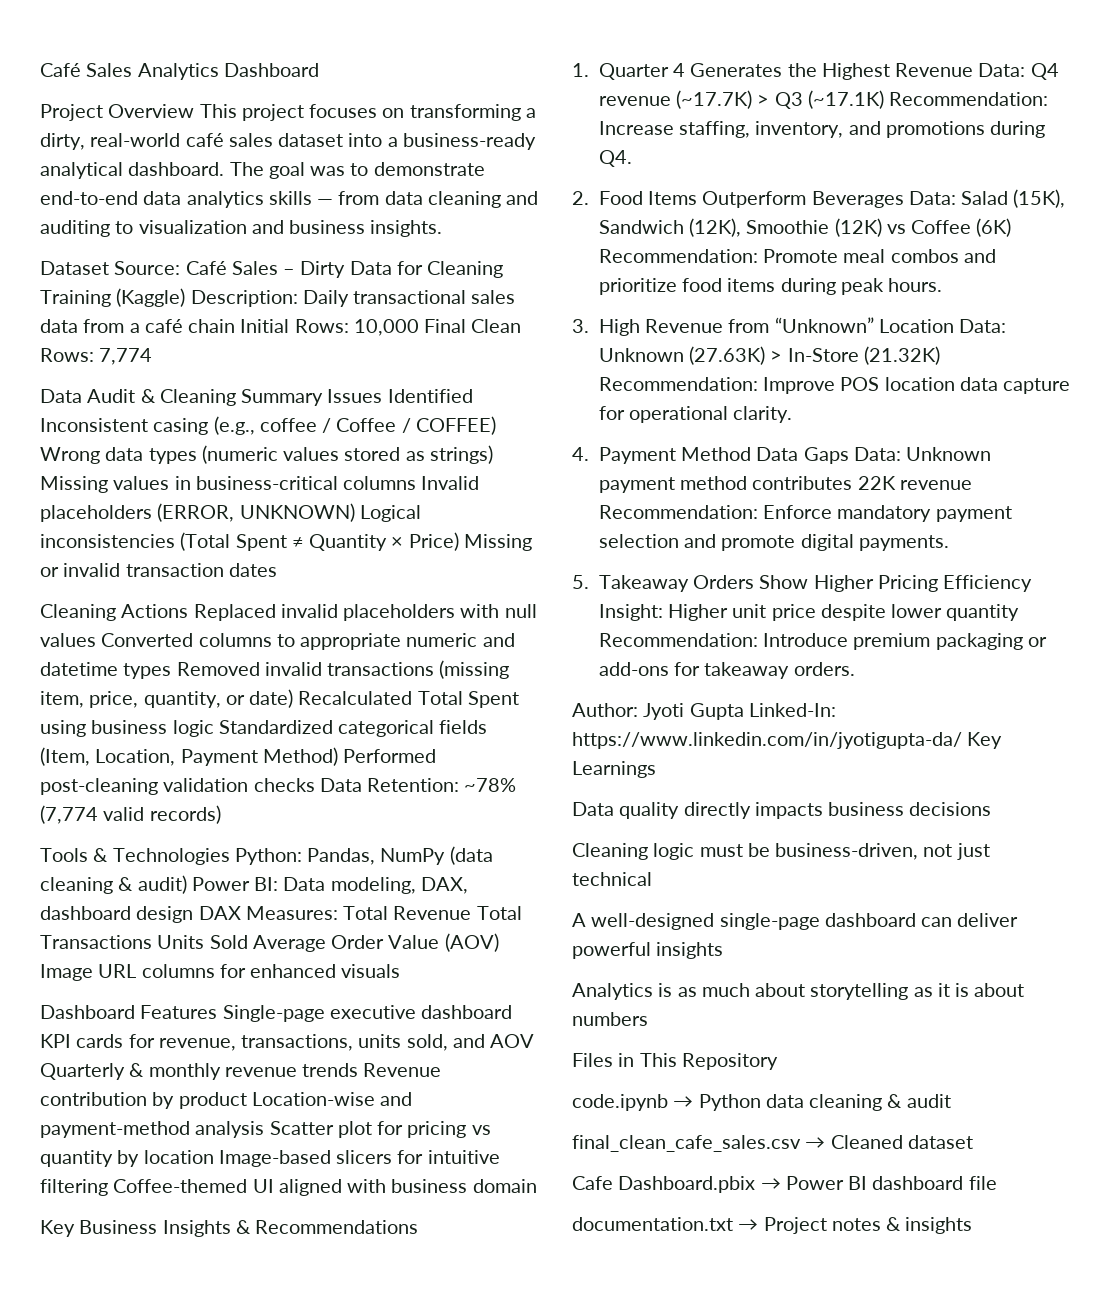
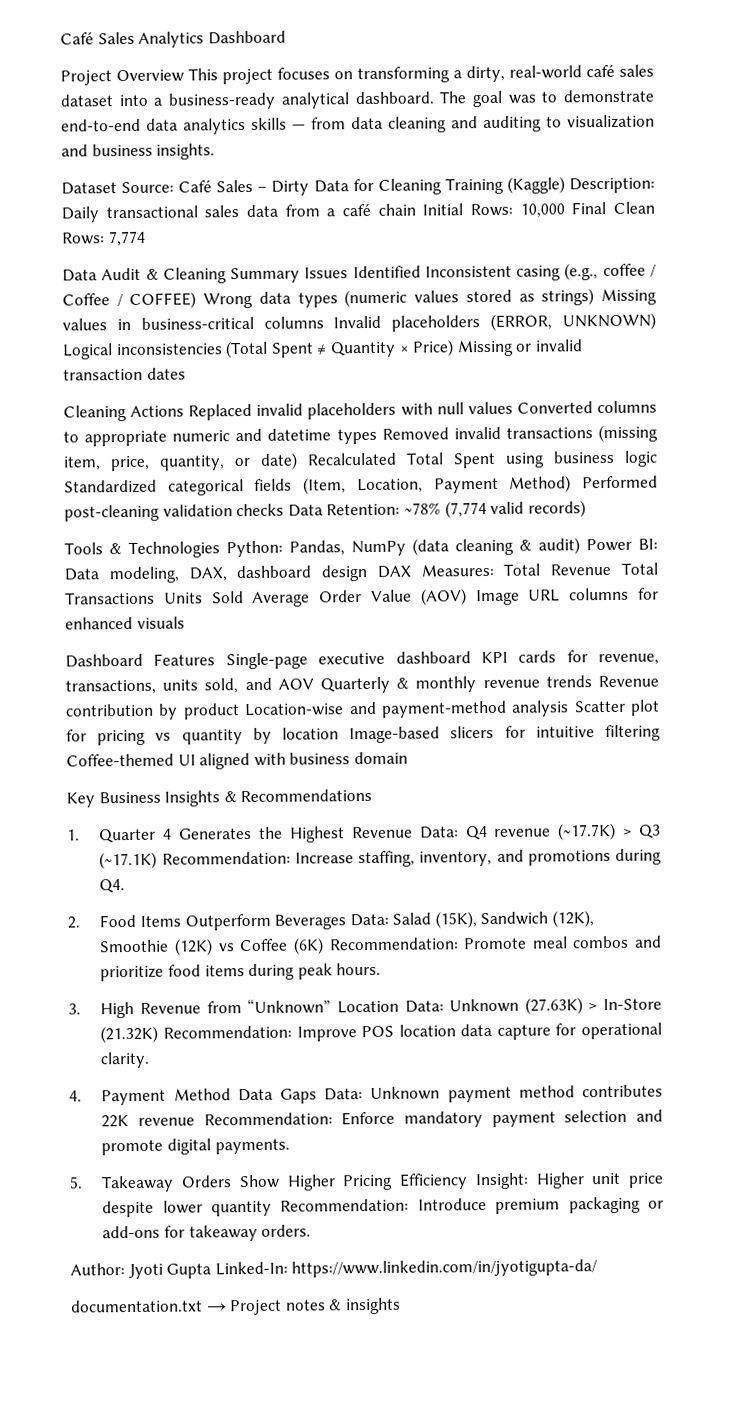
- Author: Jyoti Gupta Linked-In: https://www.linkedin.com/in/jyotigupta-da/ Key Learnings
- Data quality directly impacts business decisions
- Cleaning logic must be business-driven, not just technical
- A well-designed single-page dashboard can deliver powerful insights
- Analytics is as much about storytelling as it is about numbers
- Files in This Repository
- code.ipynb → Python data cleaning & audit
- final_clean_cafe_sales.csv → Cleaned dataset
- Cafe Dashboard.pbix → Power BI dashboard file
+ Author: Jyoti Gupta Linked-In: https://www.linkedin.com/in/jyotigupta-da/

